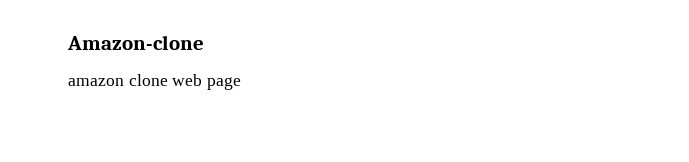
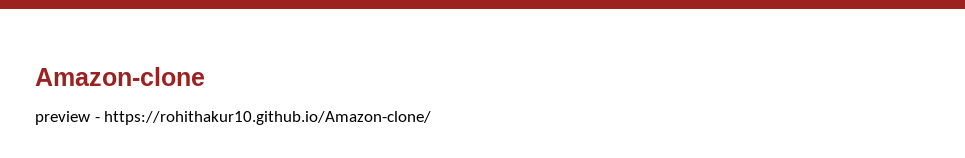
- amazon clone web page
+ preview - https://rohithakur10.github.io/Amazon-clone/

